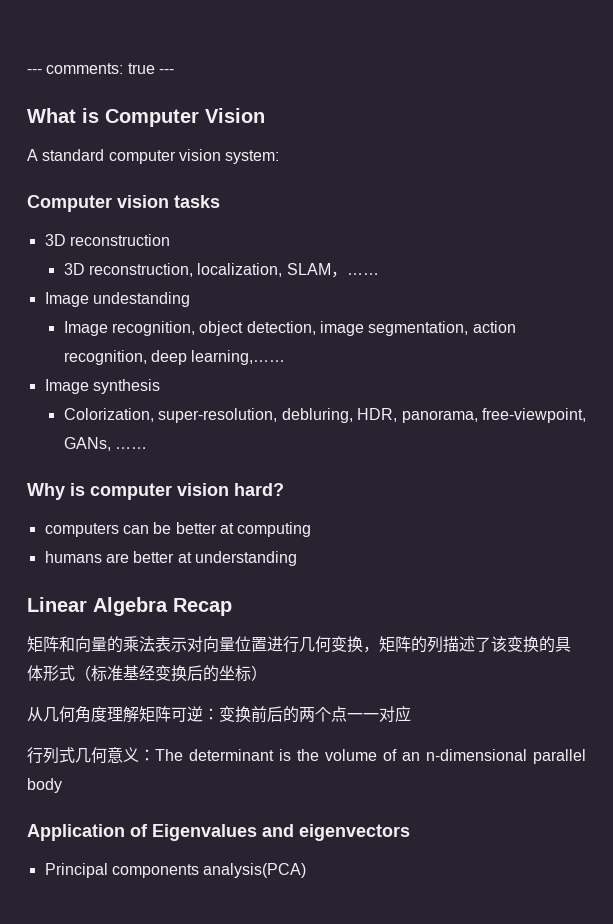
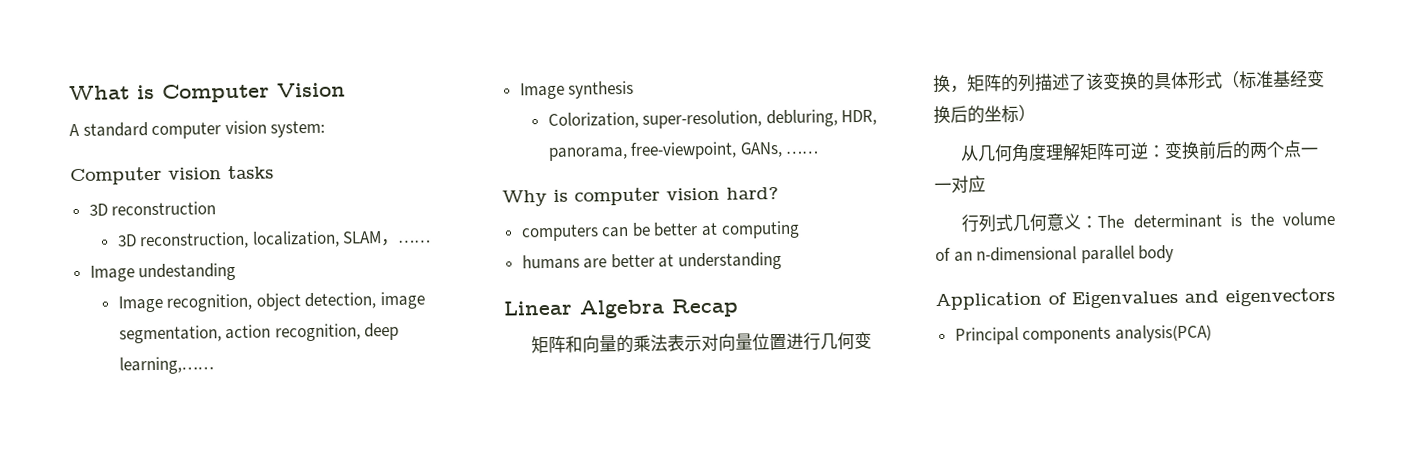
- --- comments: true ---

